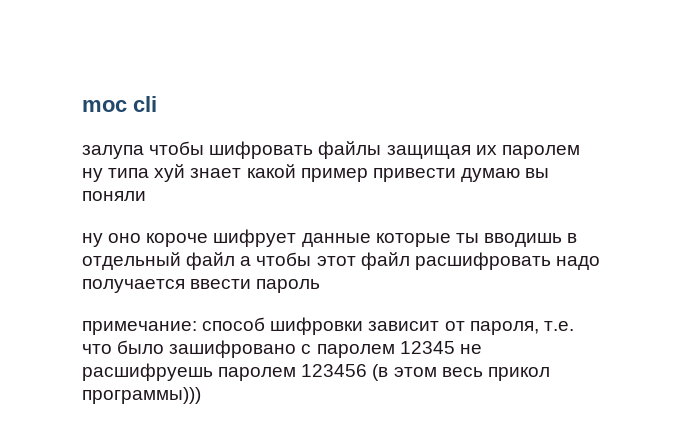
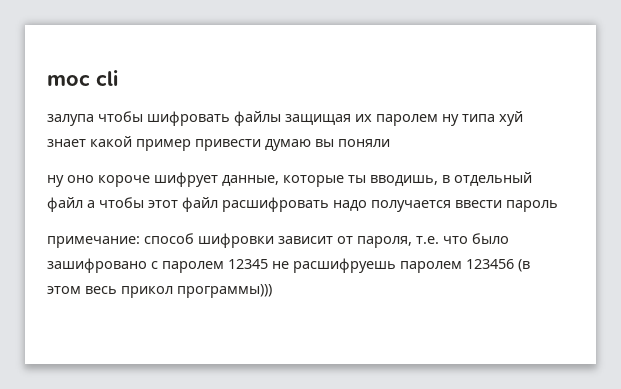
- ну оно короче шифрует данные которые ты вводишь в отдельный файл а чтобы этот файл расшифровать надо получается ввести пароль
+ ну оно короче шифрует данные, которые ты вводишь, в отдельный файл а чтобы этот файл расшифровать надо получается ввести пароль

